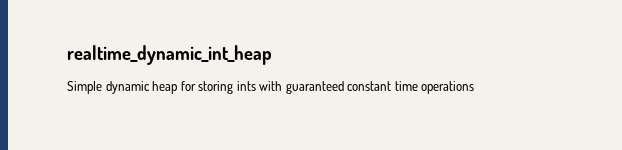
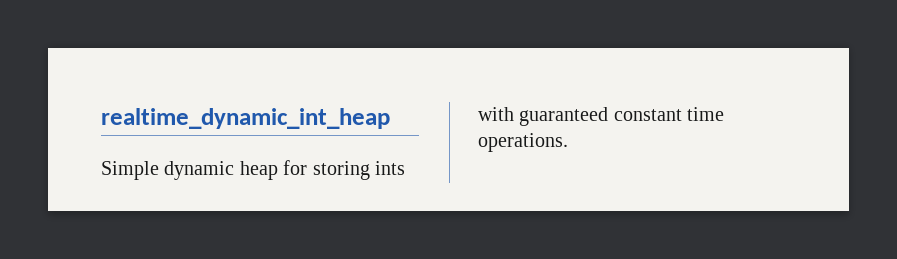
- Simple dynamic heap for storing ints with guaranteed constant time operations
+ Simple dynamic heap for storing ints with guaranteed constant time operations.

